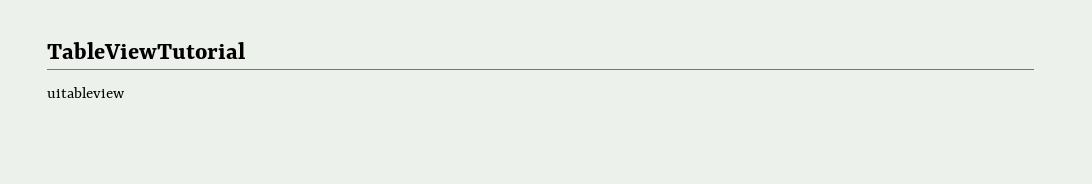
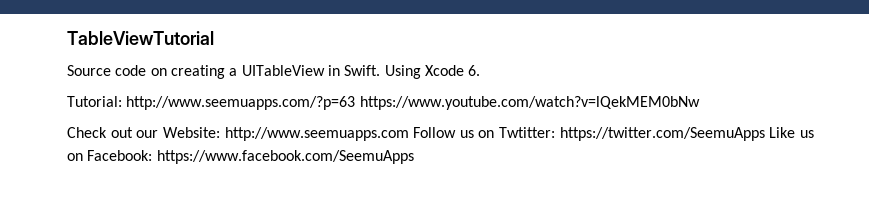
- uitableview
+ Source code on creating a UITableView in Swift. Using Xcode 6.
+ Tutorial: http://www.seemuapps.com/?p=63 https://www.youtube.com/watch?v=lQekMEM0bNw
+ Check out our Website: http://www.seemuapps.com Follow us on Twtitter: https://twitter.com/SeemuApps Like us on Facebook: https://www.facebook.com/SeemuApps

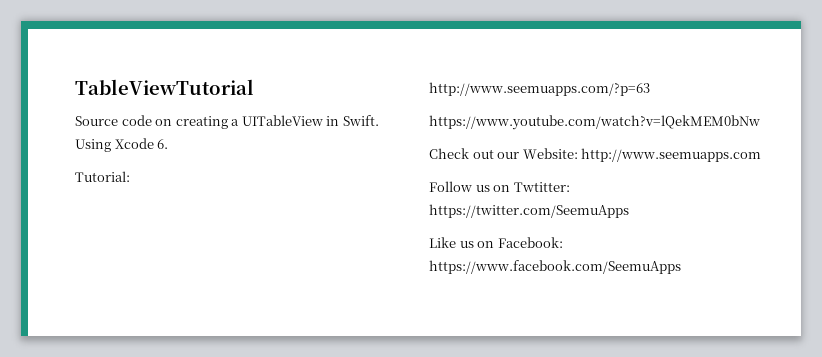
- Tutorial: http://www.seemuapps.com/?p=63 https://www.youtube.com/watch?v=lQekMEM0bNw
+ Tutorial:
+ http://www.seemuapps.com/?p=63
+ https://www.youtube.com/watch?v=lQekMEM0bNw
- Check out our Website: http://www.seemuapps.com Follow us on Twtitter: https://twitter.com/SeemuApps Like us on Facebook: https://www.facebook.com/SeemuApps
+ Check out our Website: http://www.seemuapps.com
+ Follow us on Twtitter: https://twitter.com/SeemuApps
+ Like us on Facebook: https://www.facebook.com/SeemuApps

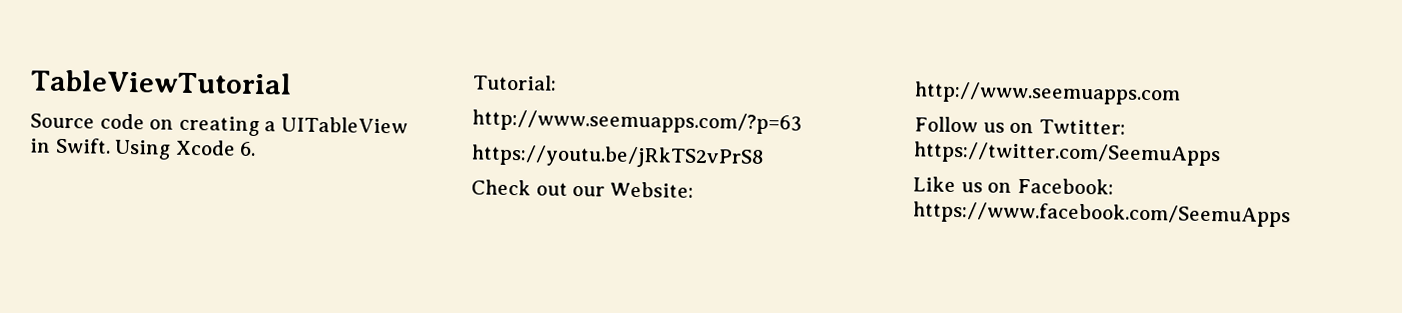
- https://www.youtube.com/watch?v=lQekMEM0bNw
+ https://youtu.be/jRkTS2vPrS8

